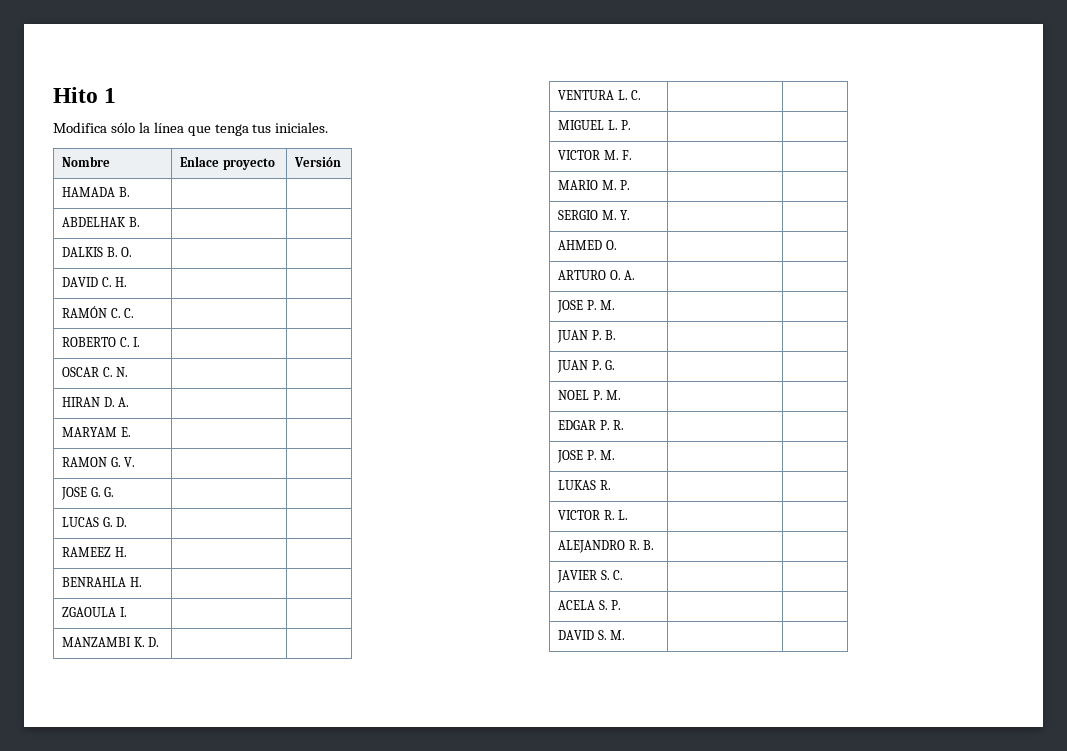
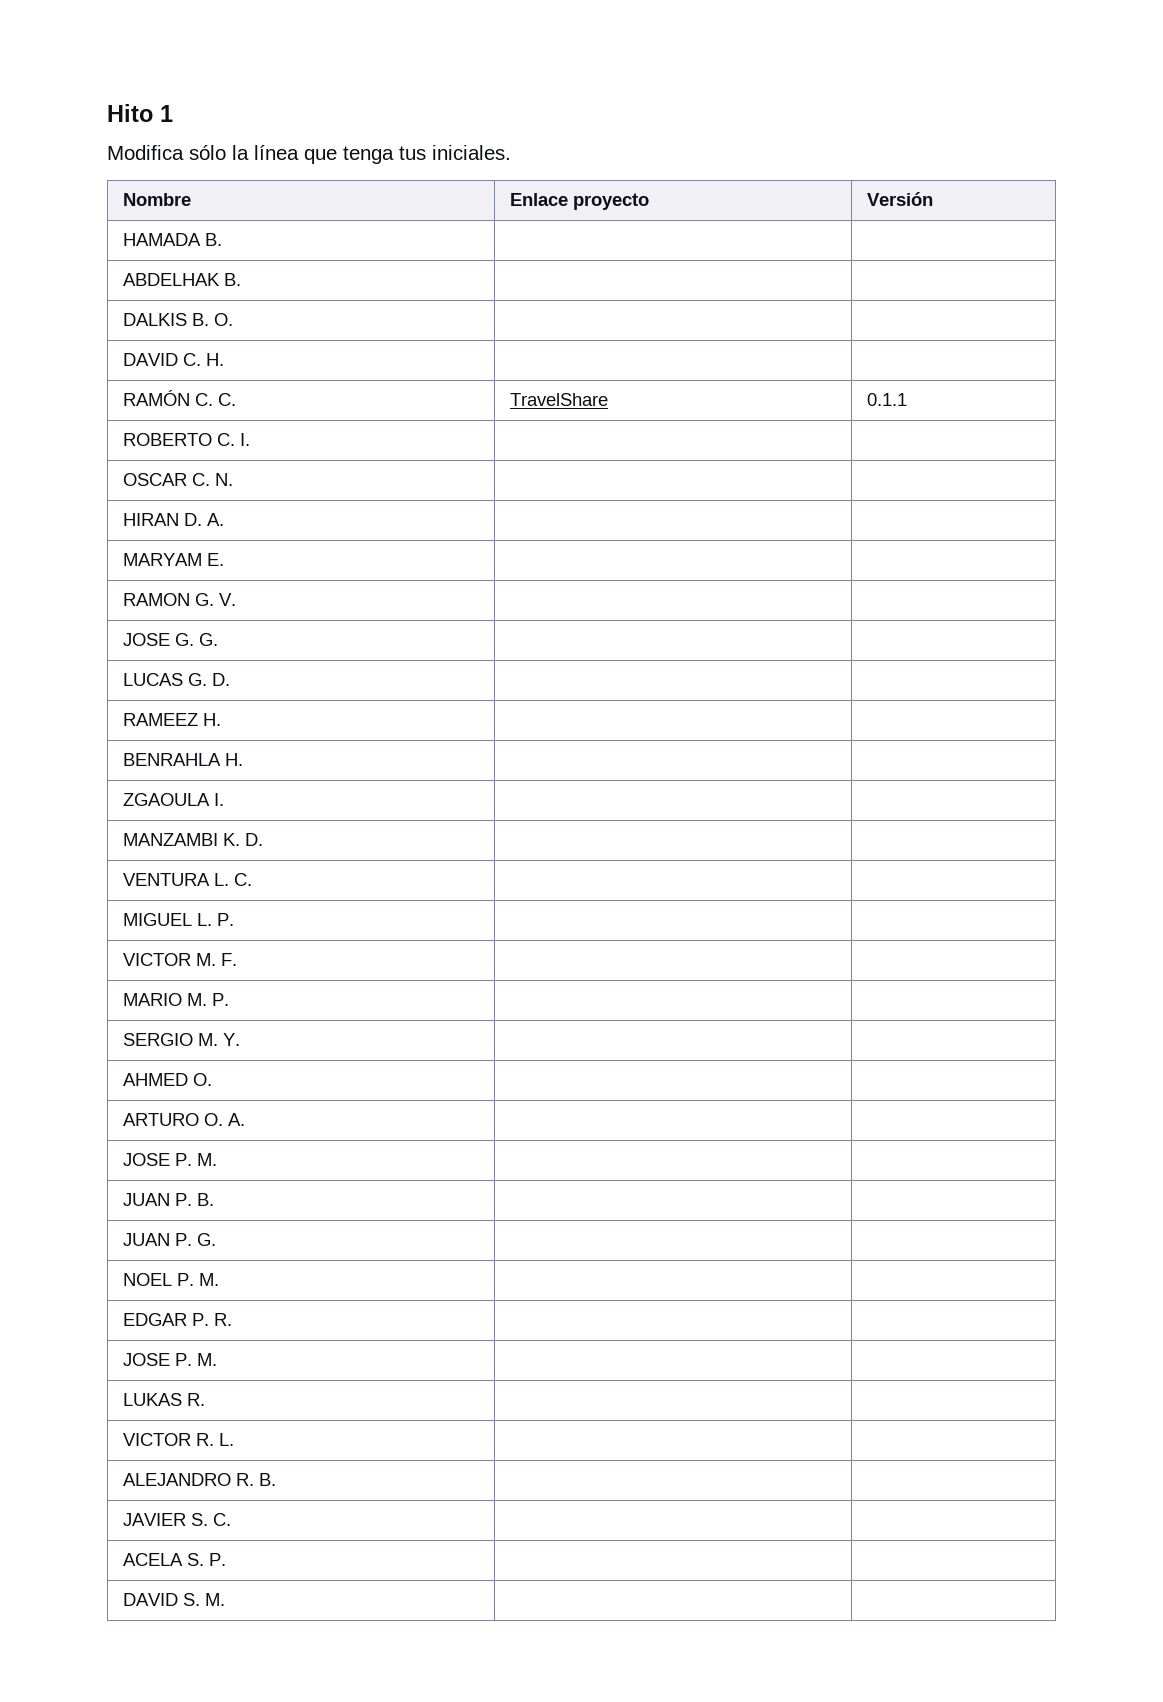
- RAMÓN C. C. | |
+ RAMÓN C. C. | TravelShare | 0.1.1

